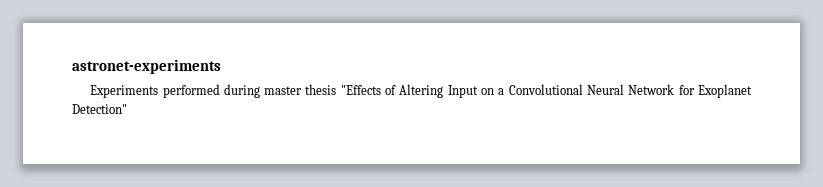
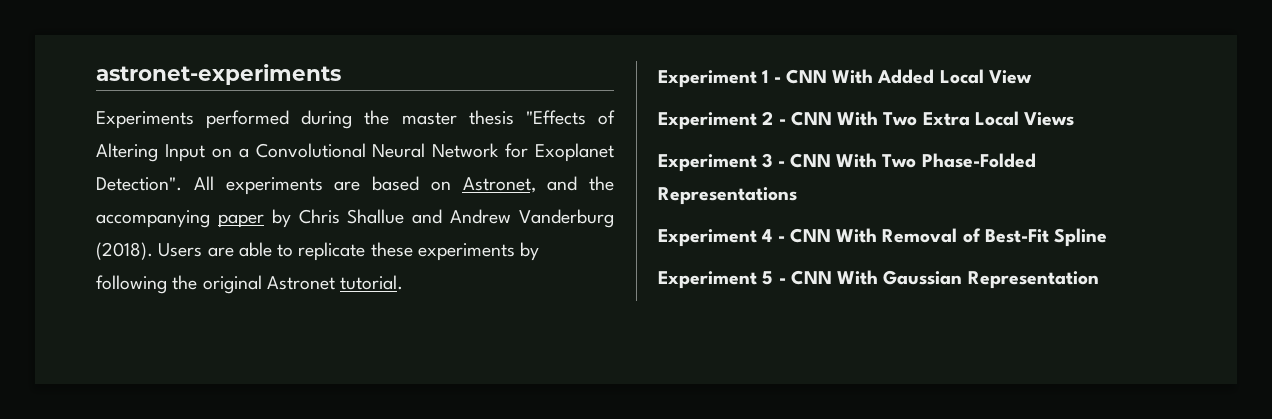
- Experiments performed during master thesis "Effects of Altering Input on a Convolutional Neural Network for Exoplanet Detection"
+ Experiments performed during the master thesis "Effects of Altering Input on a Convolutional Neural Network for Exoplanet Detection". All experiments are based on Astronet, and the accompanying paper by Chris Shallue and Andrew Vanderburg (2018). Users are able to replicate these experiments by following the original Astronet tutorial.
+ Experiment 1 - CNN With Added Local View
+ Experiment 2 - CNN With Two Extra Local Views
+ Experiment 3 - CNN With Two Phase-Folded Representations
+ Experiment 4 - CNN With Removal of Best-Fit Spline
+ Experiment 5 - CNN With Gaussian Representation

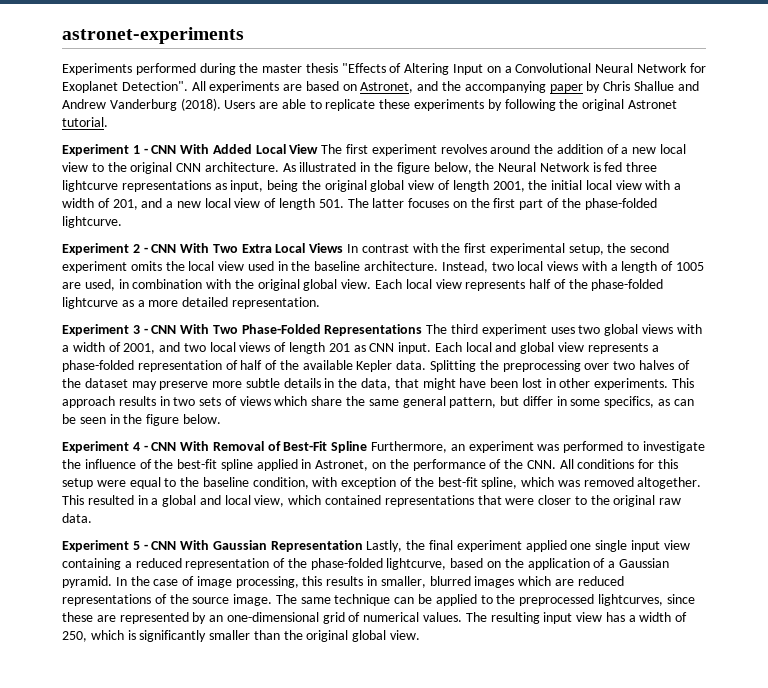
- Experiment 1 - CNN With Added Local View
+ Experiment 1 - CNN With Added Local View The first experiment revolves around the addition of a new local view to the original CNN architecture. As illustrated in the figure below, the Neural Network is fed three lightcurve representations as input, being the original global view of length 2001, the initial local view with a width of 201, and a new local view of length 501. The latter focuses on the first part of the phase-folded lightcurve.
- Experiment 2 - CNN With Two Extra Local Views
+ Experiment 2 - CNN With Two Extra Local Views In contrast with the first experimental setup, the second experiment omits the local view used in the baseline architecture. Instead, two local views with a length of 1005 are used, in combination with the original global view. Each local view represents half of the phase-folded lightcurve as a more detailed representation.
- Experiment 3 - CNN With Two Phase-Folded Representations
+ Experiment 3 - CNN With Two Phase-Folded Representations The third experiment uses two global views with a width of 2001, and two local views of length 201 as CNN input. Each local and global view represents a phase-folded representation of half of the available Kepler data. Splitting the preprocessing over two halves of the dataset may preserve more subtle details in the data, that might have been lost in other experiments. This approach results in two sets of views which share the same general pattern, but differ in some specifics, as can be seen in the figure below.
- Experiment 4 - CNN With Removal of Best-Fit Spline
+ Experiment 4 - CNN With Removal of Best-Fit Spline Furthermore, an experiment was performed to investigate the influence of the best-fit spline applied in Astronet, on the performance of the CNN. All conditions for this setup were equal to the baseline condition, with exception of the best-fit spline, which was removed altogether. This resulted in a global and local view, which contained representations that were closer to the original raw data.
- Experiment 5 - CNN With Gaussian Representation
+ Experiment 5 - CNN With Gaussian Representation Lastly, the final experiment applied one single input view containing a reduced representation of the phase-folded lightcurve, based on the application of a Gaussian pyramid. In the case of image processing, this results in smaller, blurred images which are reduced representations of the source image. The same technique can be applied to the preprocessed lightcurves, since these are represented by an one-dimensional grid of numerical values. The resulting input view has a width of 250, which is significantly smaller than the original global view.

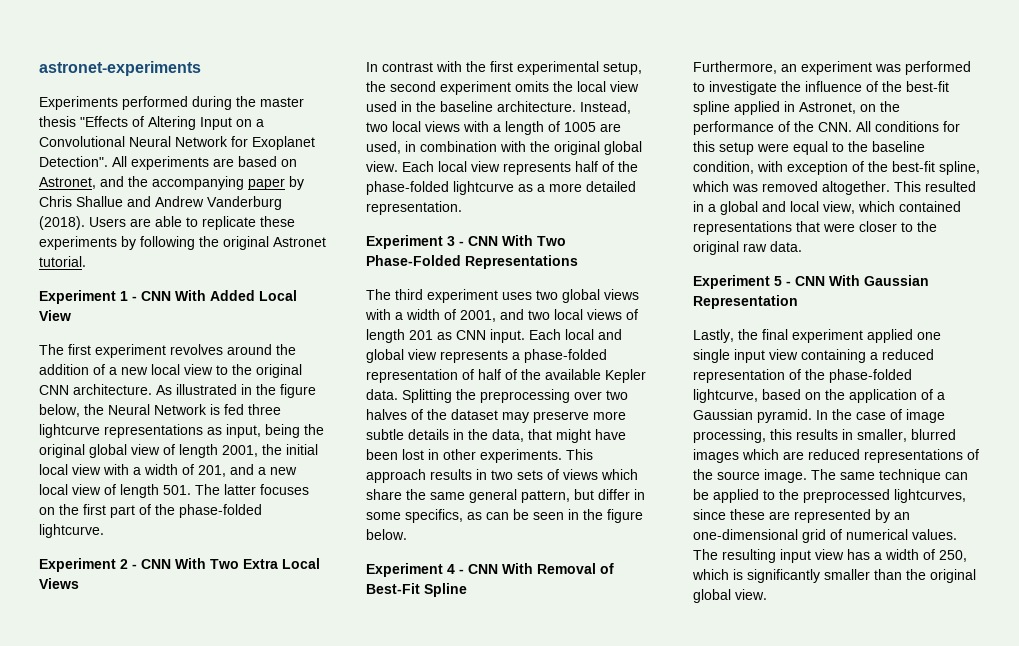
- Experiment 1 - CNN With Added Local View The first experiment revolves around the addition of a new local view to the original CNN architecture.
+ Experiment 1 - CNN With Added Local View
+ The first experiment revolves around the addition of a new local view to the original CNN architecture.
- Experiment 2 - CNN With Two Extra Local Views In contrast with the first experimental setup, the second experiment omits the local view used in the baseline architecture.
+ Experiment 2 - CNN With Two Extra Local Views
+ In contrast with the first experimental setup, the second experiment omits the local view used in the baseline architecture.
- Experiment 3 - CNN With Two Phase-Folded Representations The third experiment uses two global views with a width of 2001, and two local views of length 201 as CNN input.
+ Experiment 3 - CNN With Two Phase-Folded Representations
+ The third experiment uses two global views with a width of 2001, and two local views of length 201 as CNN input.
- Experiment 4 - CNN With Removal of Best-Fit Spline Furthermore, an experiment was performed to investigate the influence of the best-fit spline applied in Astronet, on the performance of the CNN. All conditions for this setup were equal to the baseline condition, with exception of the best-fit spline, which was removed altogether.
+ Experiment 4 - CNN With Removal of Best-Fit Spline
+ Furthermore, an experiment was performed to investigate the influence of the best-fit spline applied in Astronet, on the performance of the CNN. All conditions for this setup were equal to the baseline condition, with exception of the best-fit spline, which was removed altogether.
- Experiment 5 - CNN With Gaussian Representation Lastly, the final experiment applied one single input view containing a reduced representation of the phase-folded lightcurve, based on the application of a Gaussian pyramid.
+ Experiment 5 - CNN With Gaussian Representation
+ Lastly, the final experiment applied one single input view containing a reduced representation of the phase-folded lightcurve, based on the application of a Gaussian pyramid.

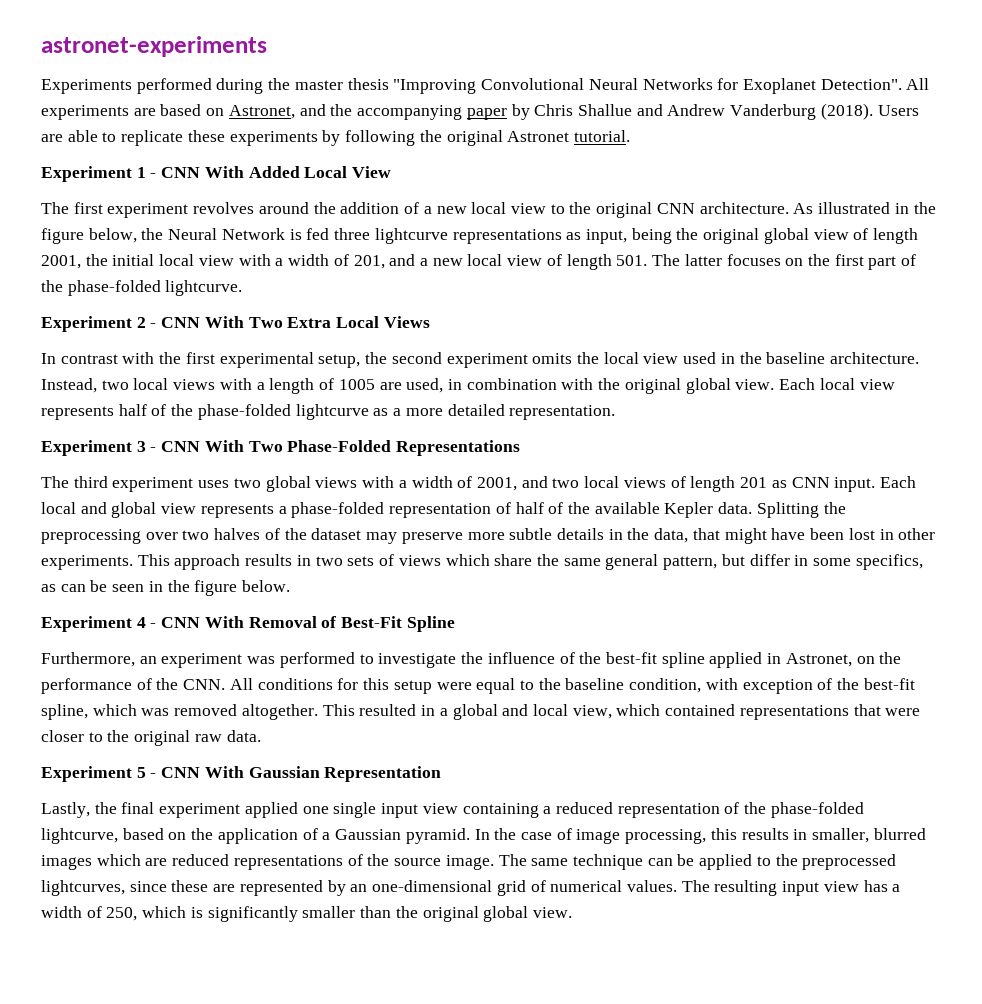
- Experiments performed during the master thesis "Effects of Altering Input on a Convolutional Neural Network for Exoplanet Detection".
+ Experiments performed during the master thesis "Improving Convolutional Neural Networks for Exoplanet Detection".

